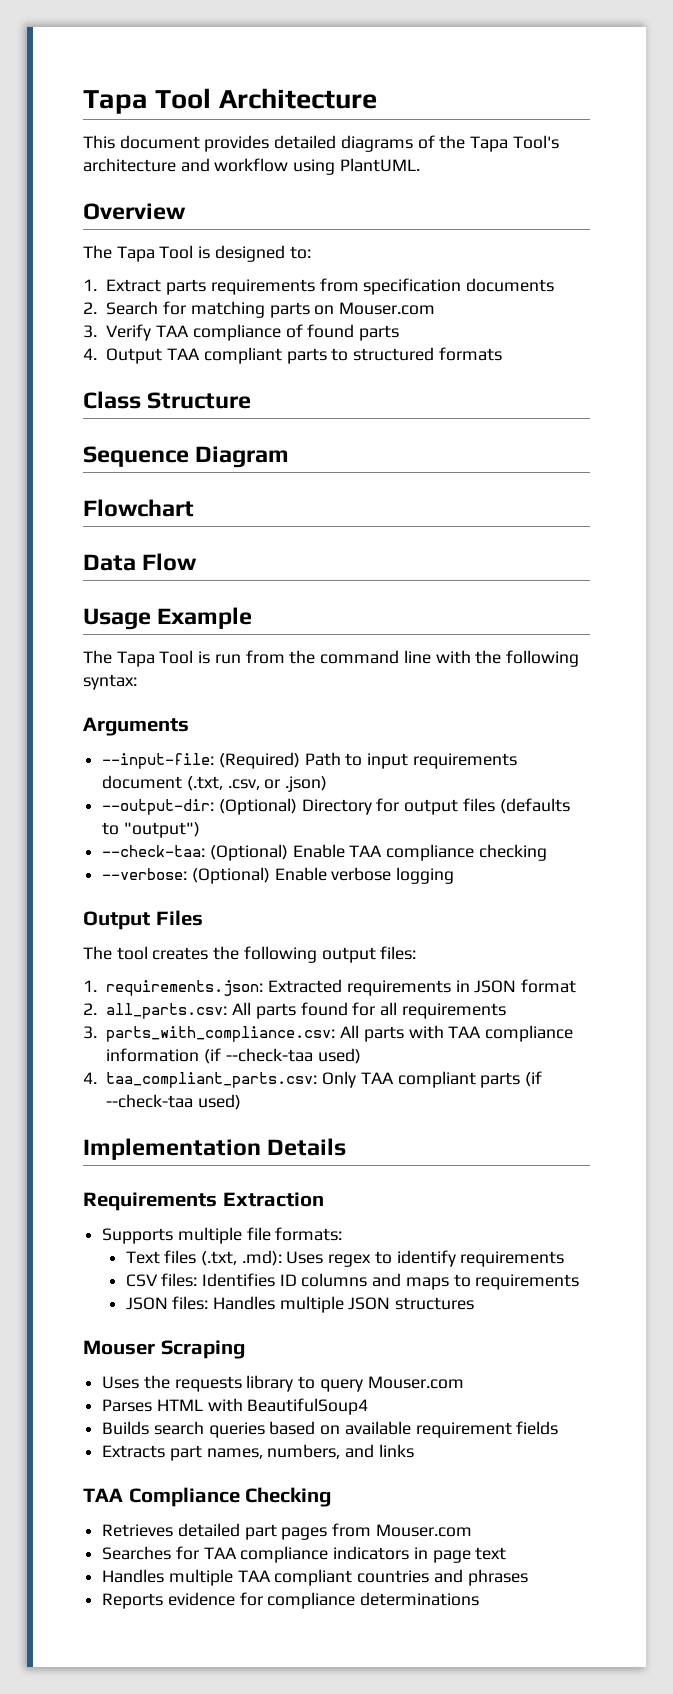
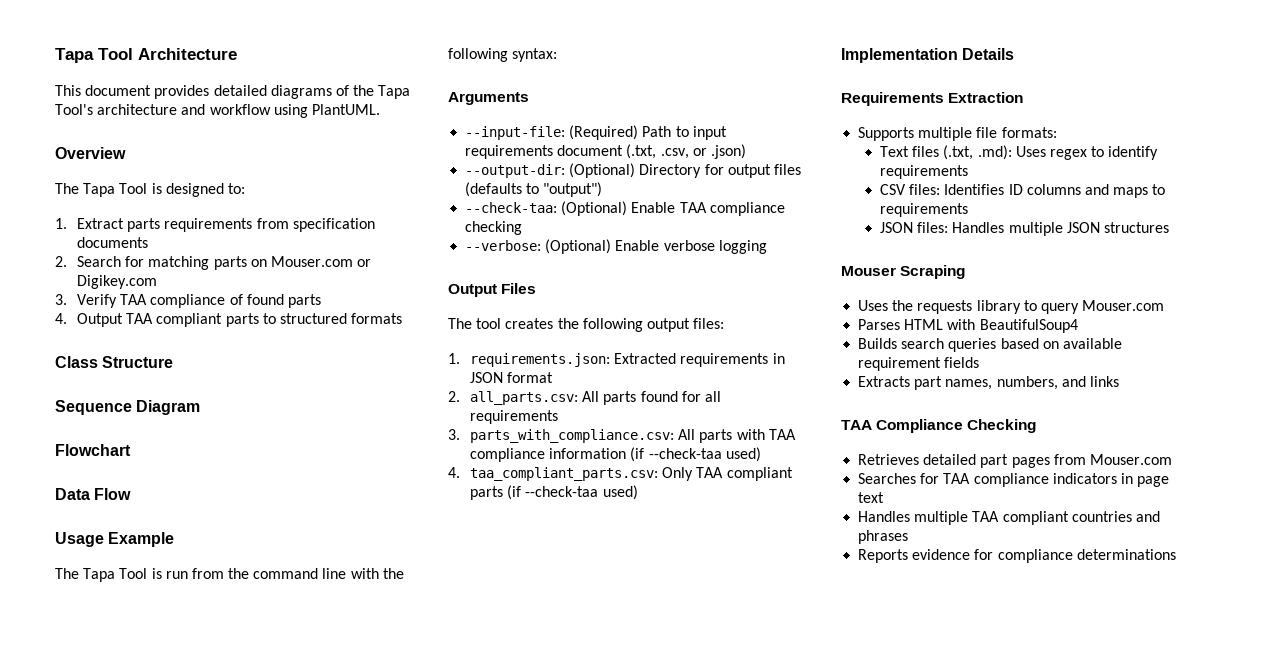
- 2. Search for matching parts on Mouser.com
+ 2. Search for matching parts on Mouser.com or Digikey.com

